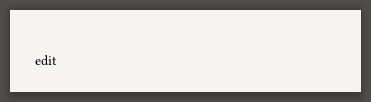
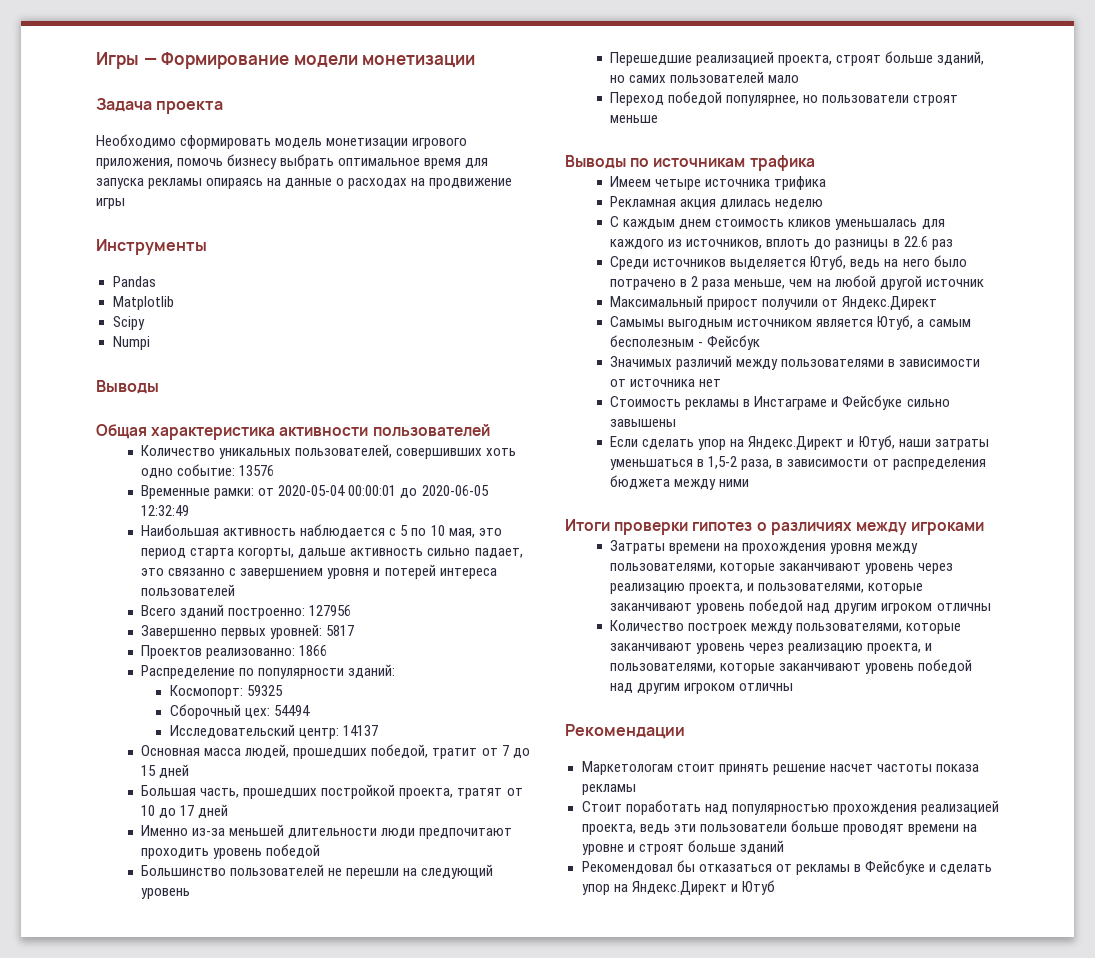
- edit
+ Игры — Формирование модели монетизации
+ Задача проекта
+ Необходимо сформировать модель монетизации игрового приложения, помочь бизнесу выбрать оптимальное время для запуска рекламы опираясь на данные о расходах на продвижение игры
+ Инструменты
+ Pandas
+ Matplotlib
+ Scipy
+ Numpi
+ Выводы
+ Общая характеристика активности пользователей
+ Количество уникальных пользователей, совершивших хоть одно событие: 13576
+ Временные рамки: от 2020-05-04 00:00:01 до 2020-06-05 12:32:49
+ Наибольшая активность наблюдается c 5 по 10 мая, это период старта когорты, дальше активность сильно падает, это связанно с завершением уровня и потерей интереса пользователей
+ Всего зданий построенно: 127956
+ Завершенно первых уровней: 5817
+ Проектов реализованно: 1866
+ Распределение по популярности зданий:
+ Космопорт: 59325
+ Сборочный цех: 54494
+ Исследовательский центр: 14137
+ Основная масса людей, прошедших победой, тратит от 7 до 15 дней
+ Большая часть, прошедших постройкой проекта, тратят от 10 до 17 дней
+ Именно из-за меньшей длительности люди предпочитают проходить уровень победой
+ Большинство пользователей не перешли на следующий уровень
+ Перешедшие реализацией проекта, строят больше зданий, но самих пользователей мало
+ Переход победой популярнее, но пользователи строят меньше
+ Выводы по источникам трафика
+ Имеем четыре источника трифика
+ Рекламная акция длилась неделю
+ С каждым днем стоимость кликов уменьшалась для каждого из источников, вплоть до разницы в 22.6 раз
+ Среди источников выделяется Ютуб, ведь на него было потрачено в 2 раза меньше, чем на любой другой источник
+ Максимальный прирост получили от Яндекс.Директ
+ Самымы выгодным источником является Ютуб, а самым бесполезным - Фейсбук
+ Значимых различий между пользователями в зависимости от источника нет
+ Стоимость рекламы в Инстаграме и Фейсбуке сильно завышены
+ Если сделать упор на Яндекс.Директ и Ютуб, наши затраты уменьшаться в 1,5-2 раза, в зависимости от распределения бюджета между ними
+ Итоги проверки гипотез о различиях между игроками
+ Затраты времени на прохождения уровня между пользователями, которые заканчивают уровень через реализацию проекта, и пользователями, которые заканчивают уровень победой над другим игроком отличны
+ Количество построек между пользователями, которые заканчивают уровень через реализацию проекта, и пользователями, которые заканчивают уровень победой над другим игроком отличны
+ Рекомендации
+ Маркетологам стоит принять решение насчет частоты показа рекламы
+ Стоит поработать над популярностью прохождения реализацией проекта, ведь эти пользователи больше проводят времени на уровне и строят больше зданий
+ Рекомендовал бы отказаться от рекламы в Фейсбуке и сделать упор на Яндекс.Директ и Ютуб

